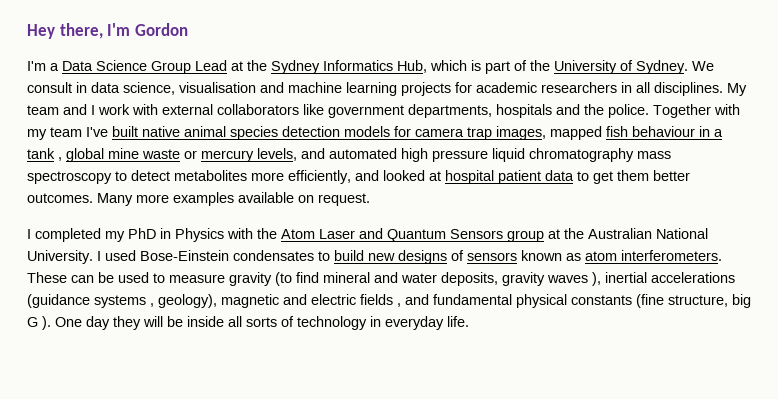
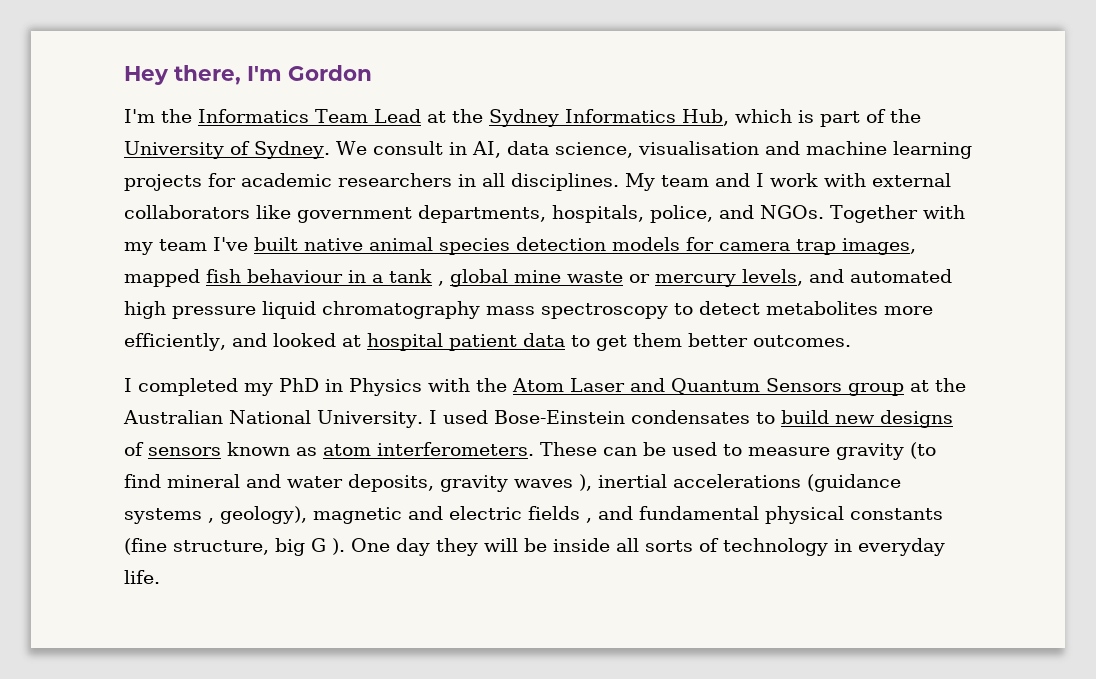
- I'm a Data Science Group Lead at the Sydney Informatics Hub, which is part of the University of Sydney.
+ I'm the Informatics Team Lead at the Sydney Informatics Hub, which is part of the University of Sydney.
- We consult in data science, visualisation and machine learning projects for academic researchers in all disciplines.
+ We consult in AI, data science, visualisation and machine learning projects for academic researchers in all disciplines.
- My team and I work with external collaborators like government departments, hospitals and the police.
+ My team and I work with external collaborators like government departments, hospitals, police, and NGOs.
- Many more examples available on request.

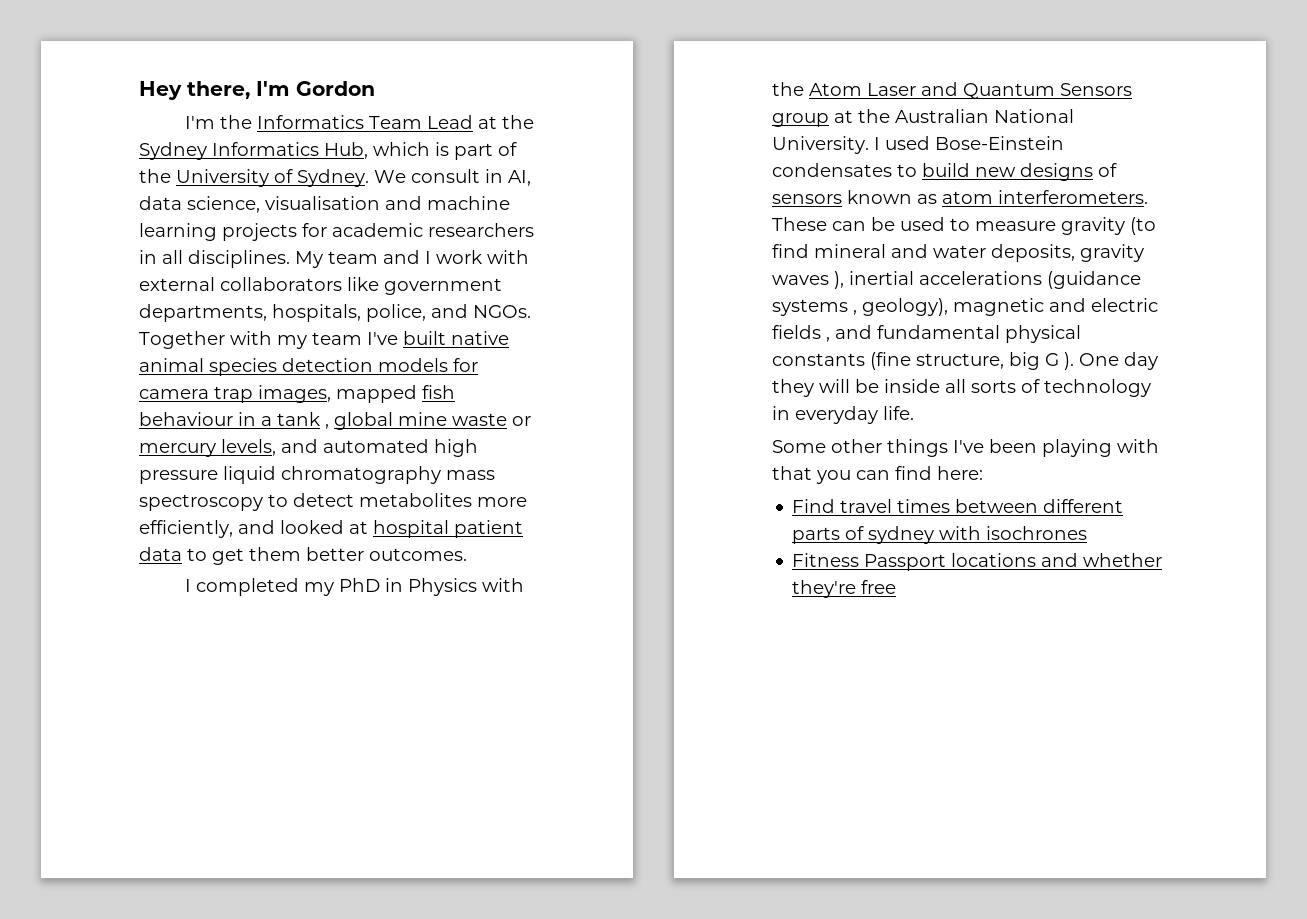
+ Some other things I've been playing with that you can find here:
+ Find travel times between different parts of sydney with isochrones
+ Fitness Passport locations and whether they're free

